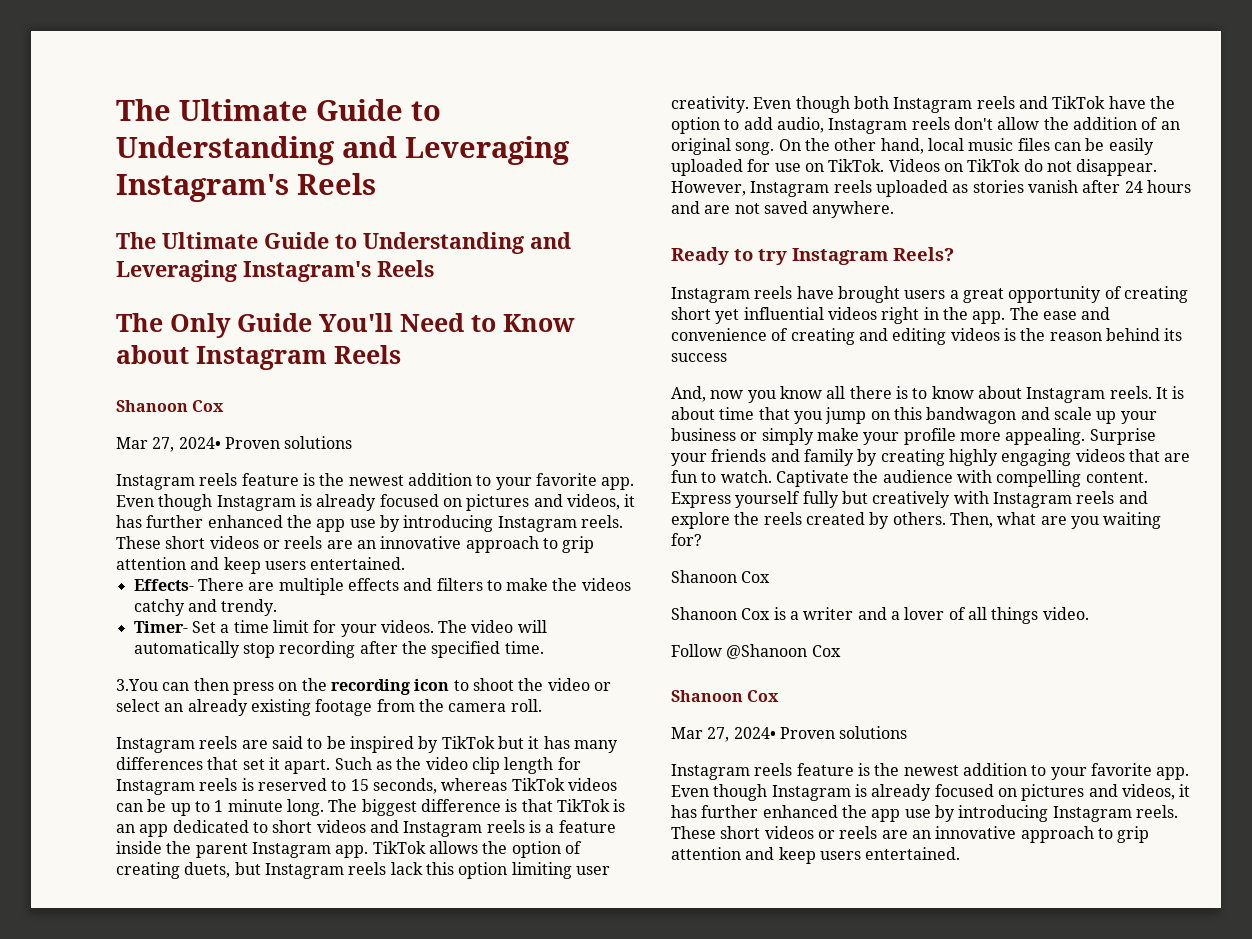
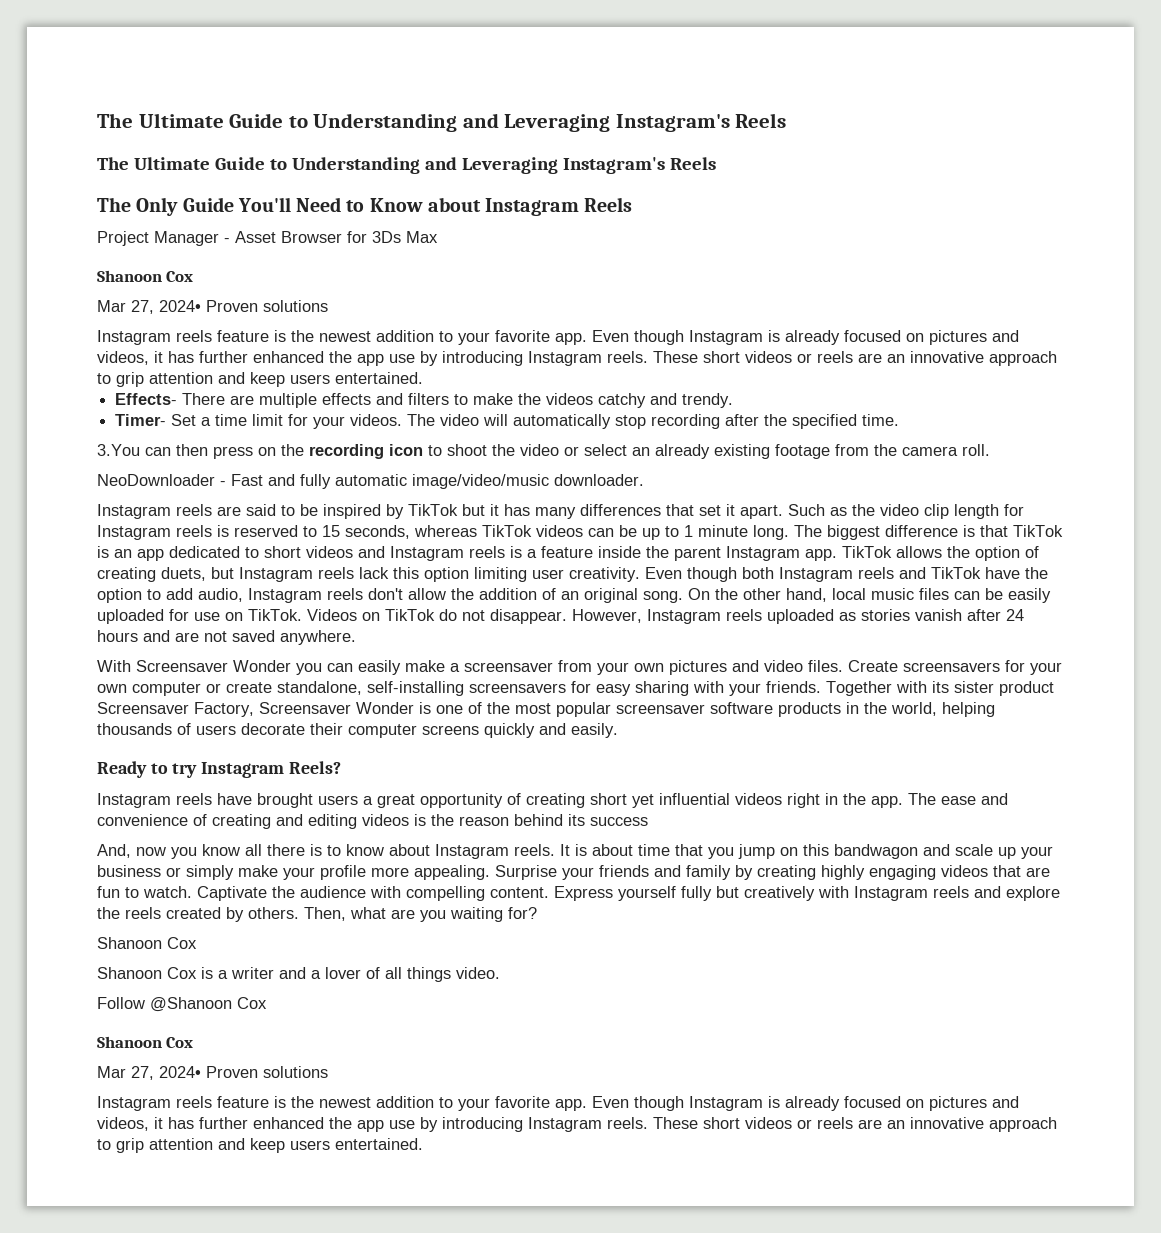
+ Project Manager - Asset Browser for 3Ds Max
+ NeoDownloader - Fast and fully automatic image/video/music downloader.
+ With Screensaver Wonder you can easily make a screensaver from your own pictures and video files. Create screensavers for your own computer or create standalone, self-installing screensavers for easy sharing with your friends. Together with its sister product Screensaver Factory, Screensaver Wonder is one of the most popular screensaver software products in the world, helping thousands of users decorate their computer screens quickly and easily.

